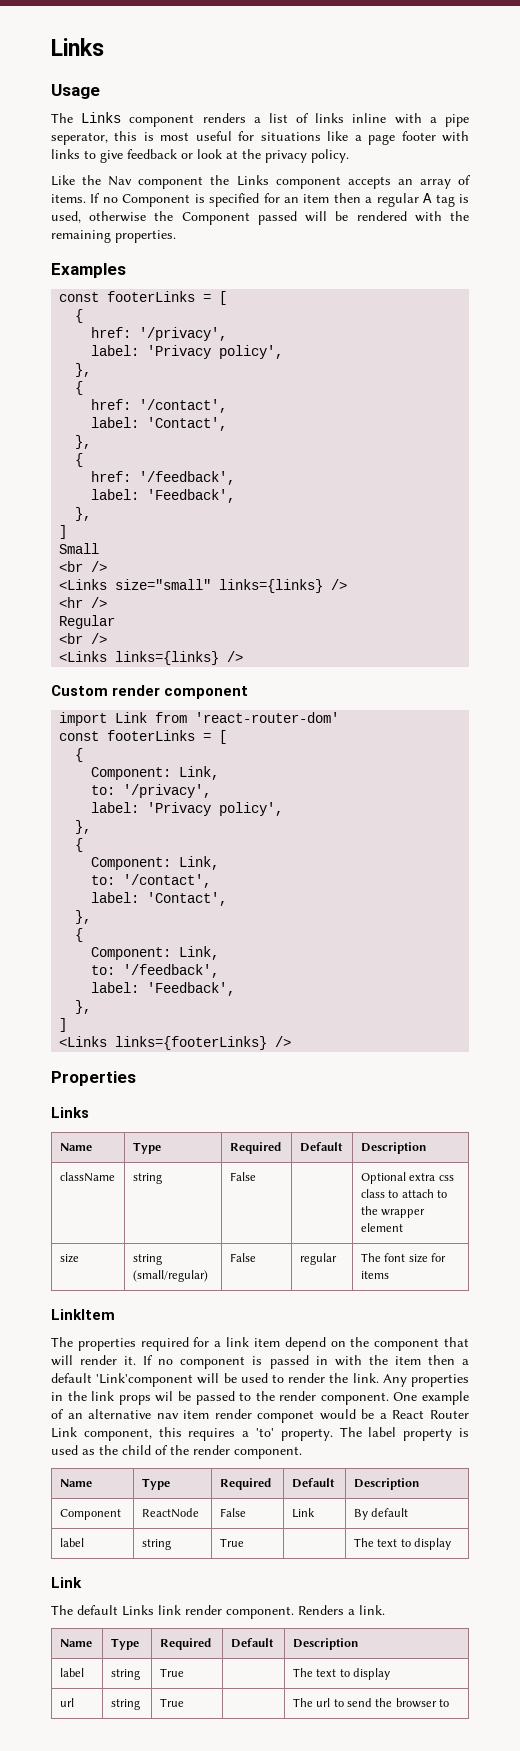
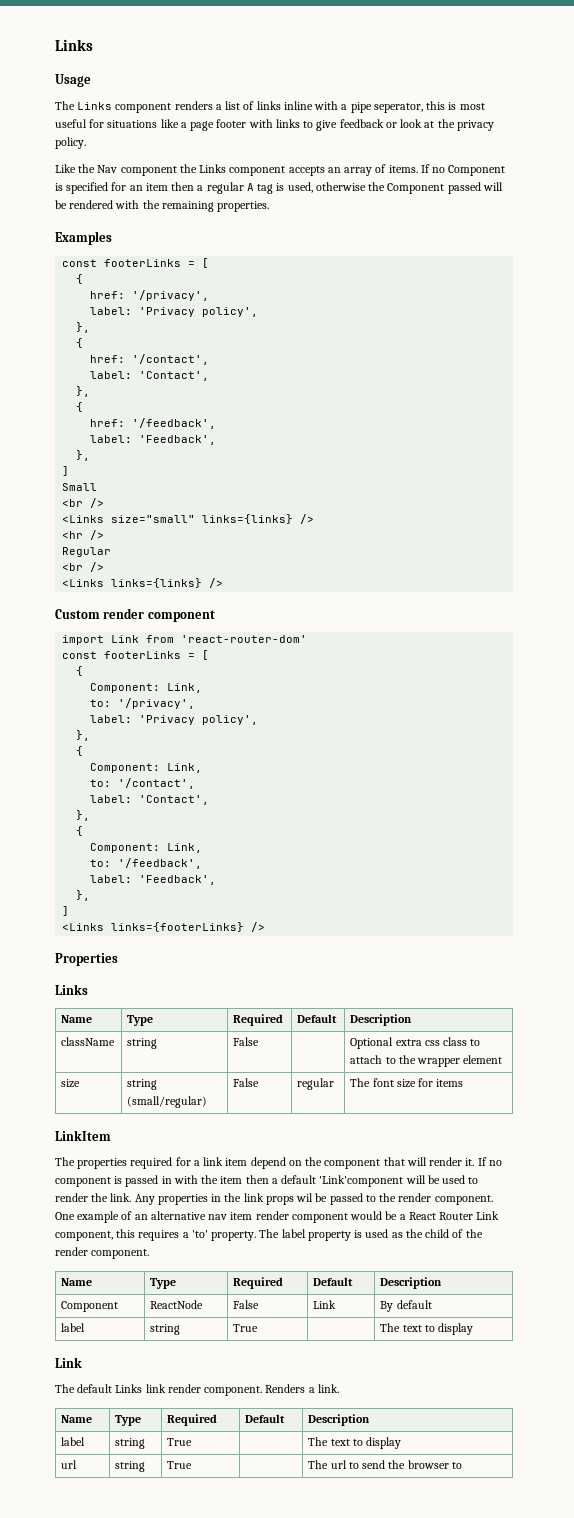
- One example of an alternative nav item render componet would be a React Router Link component, this requires a 'to' property.
+ One example of an alternative nav item render component would be a React Router Link component, this requires a 'to' property.

